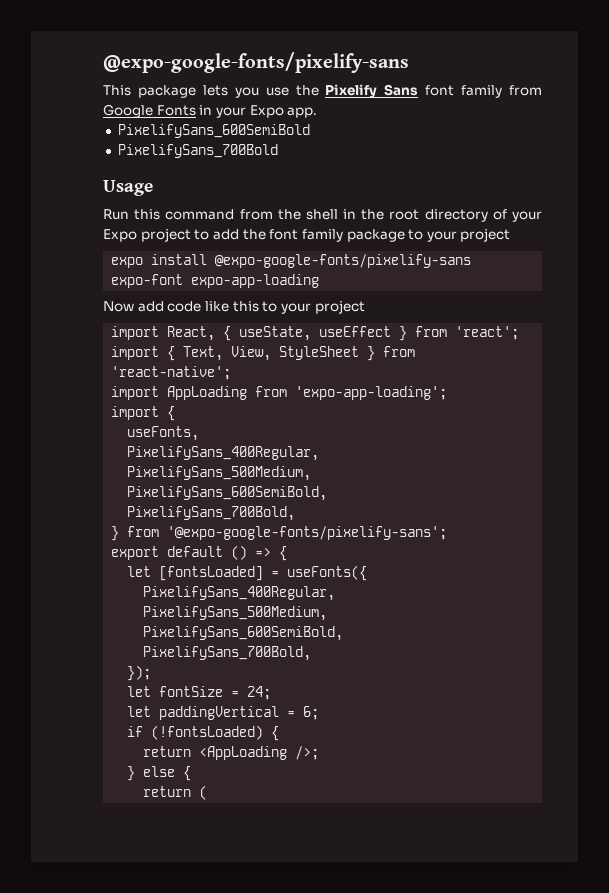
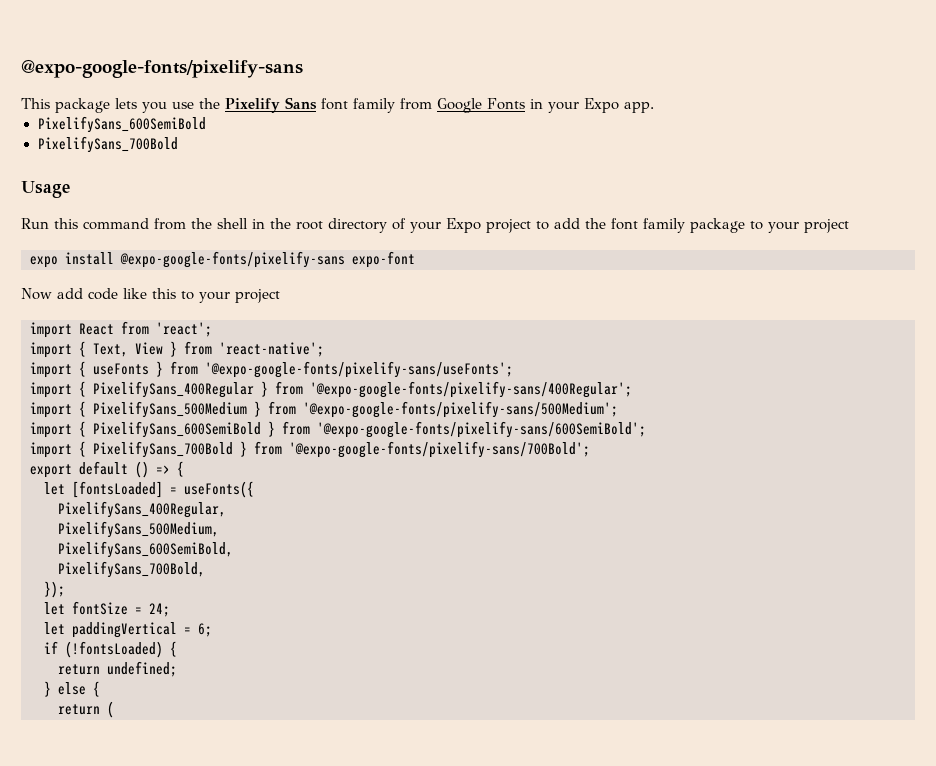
- expo install @expo-google-fonts/pixelify-sans expo-font expo-app-loading
+ expo install @expo-google-fonts/pixelify-sans expo-font
- import React, { useState, useEffect } from 'react';
+ import React from 'react';
- import { Text, View, StyleSheet } from 'react-native';
+ import { Text, View } from 'react-native';
- import AppLoading from 'expo-app-loading';
- import {
- useFonts,
- PixelifySans_400Regular,
- PixelifySans_500Medium,
- PixelifySans_600SemiBold,
- PixelifySans_700Bold,
- } from '@expo-google-fonts/pixelify-sans';
+ import { useFonts } from '@expo-google-fonts/pixelify-sans/useFonts';
+ import { PixelifySans_400Regular } from '@expo-google-fonts/pixelify-sans/400Regular';
+ import { PixelifySans_500Medium } from '@expo-google-fonts/pixelify-sans/500Medium';
+ import { PixelifySans_600SemiBold } from '@expo-google-fonts/pixelify-sans/600SemiBold';
+ import { PixelifySans_700Bold } from '@expo-google-fonts/pixelify-sans/700Bold';
- return <AppLoading />;
+ return undefined;

